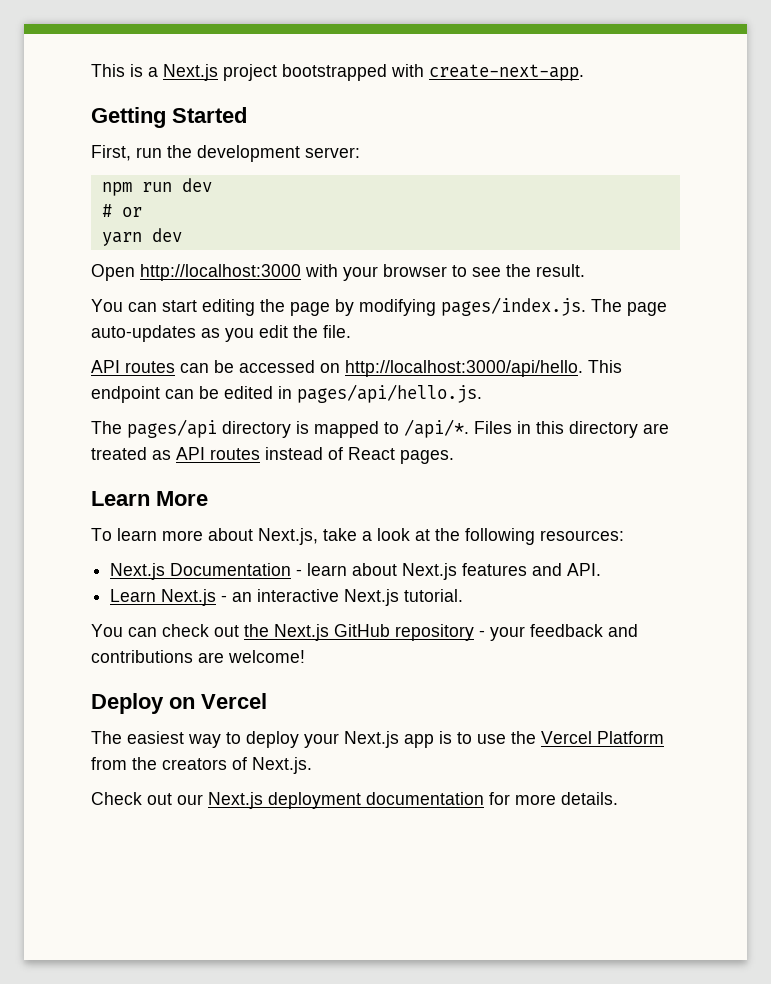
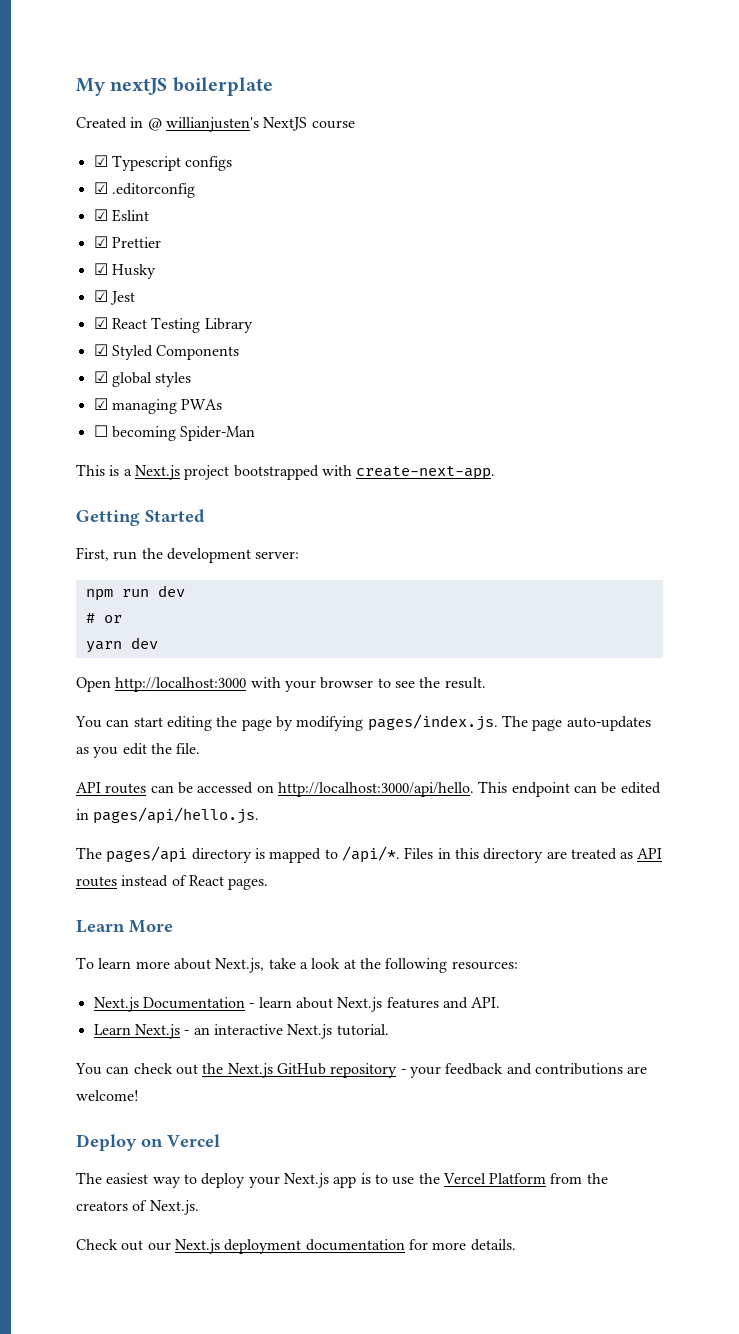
+ My nextJS boilerplate
+ Created in @ willianjusten's NextJS course
+ ☑ Typescript configs
+ ☑ .editorconfig
+ ☑ Eslint
+ ☑ Prettier
+ ☑ Husky
+ ☑ Jest
+ ☑ React Testing Library
+ ☑ Styled Components
+ ☑ global styles
+ ☑ managing PWAs
+ ☐ becoming Spider-Man

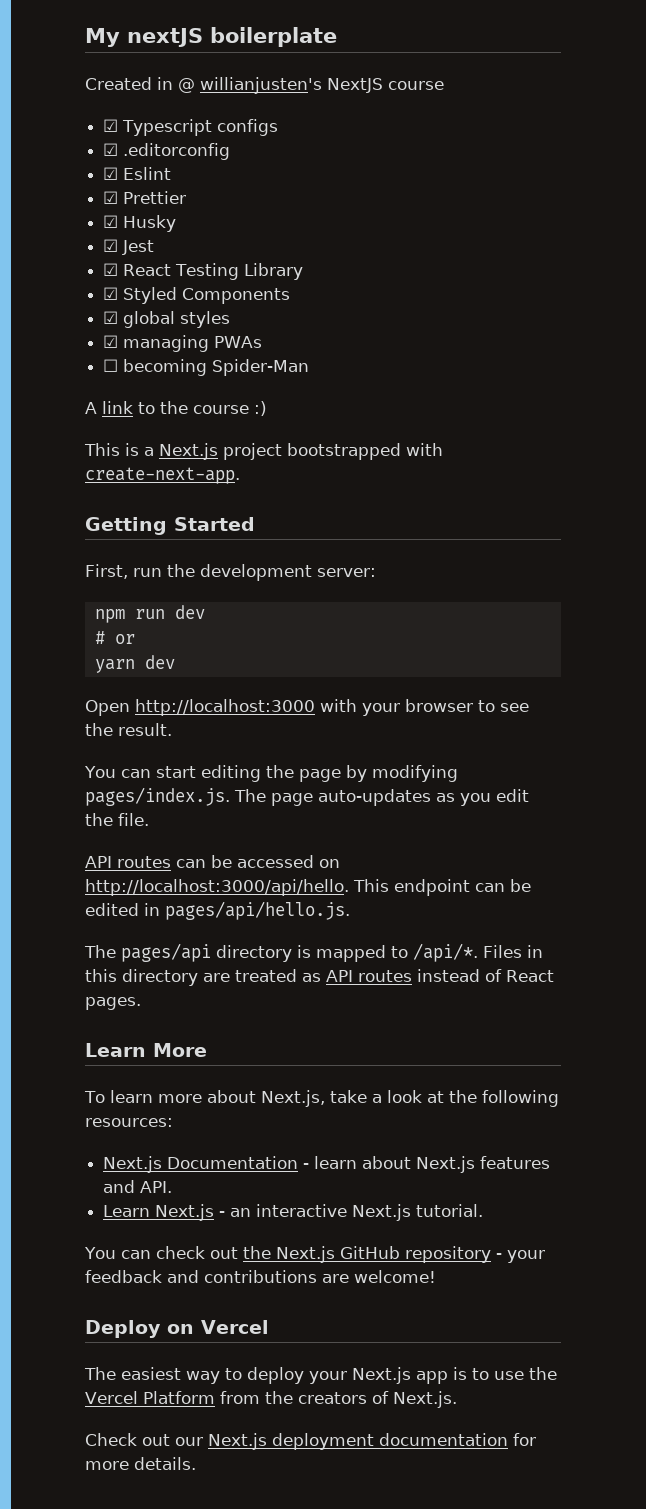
+ A link to the course :)

